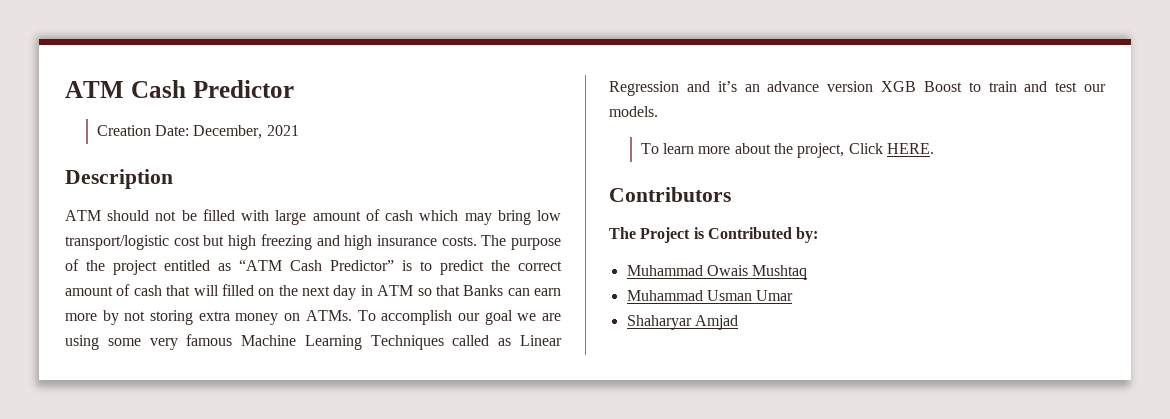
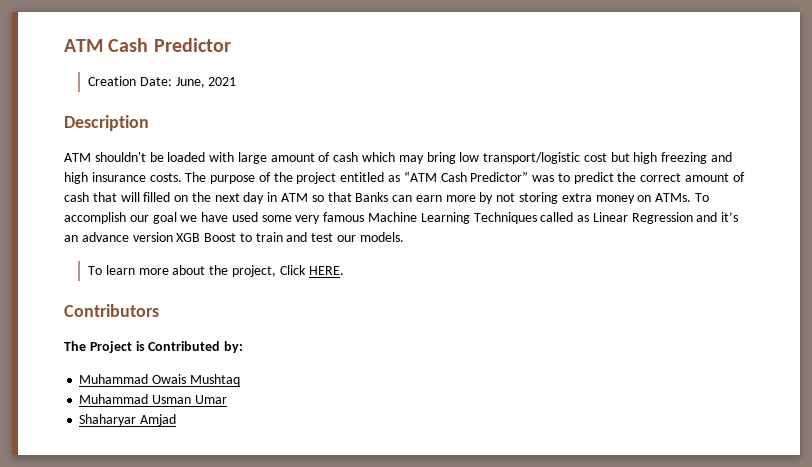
- Creation Date: December, 2021
+ Creation Date: June, 2021
- ATM should not be filled with large amount of cash which may bring low transport/logistic cost but high freezing and high insurance costs.
+ ATM shouldn't be loaded with large amount of cash which may bring low transport/logistic cost but high freezing and high insurance costs.
- The purpose of the project entitled as “ATM Cash Predictor” is to predict the correct amount of cash that will filled on the next day in ATM so that Banks can earn more by not storing extra money on ATMs.
+ The purpose of the project entitled as “ATM Cash Predictor” was to predict the correct amount of cash that will filled on the next day in ATM so that Banks can earn more by not storing extra money on ATMs.
- To accomplish our goal we are using some very famous Machine Learning Techniques called as Linear Regression and it’s an advance version XGB Boost to train and test our models.
+ To accomplish our goal we have used some very famous Machine Learning Techniques called as Linear Regression and it’s an advance version XGB Boost to train and test our models.

